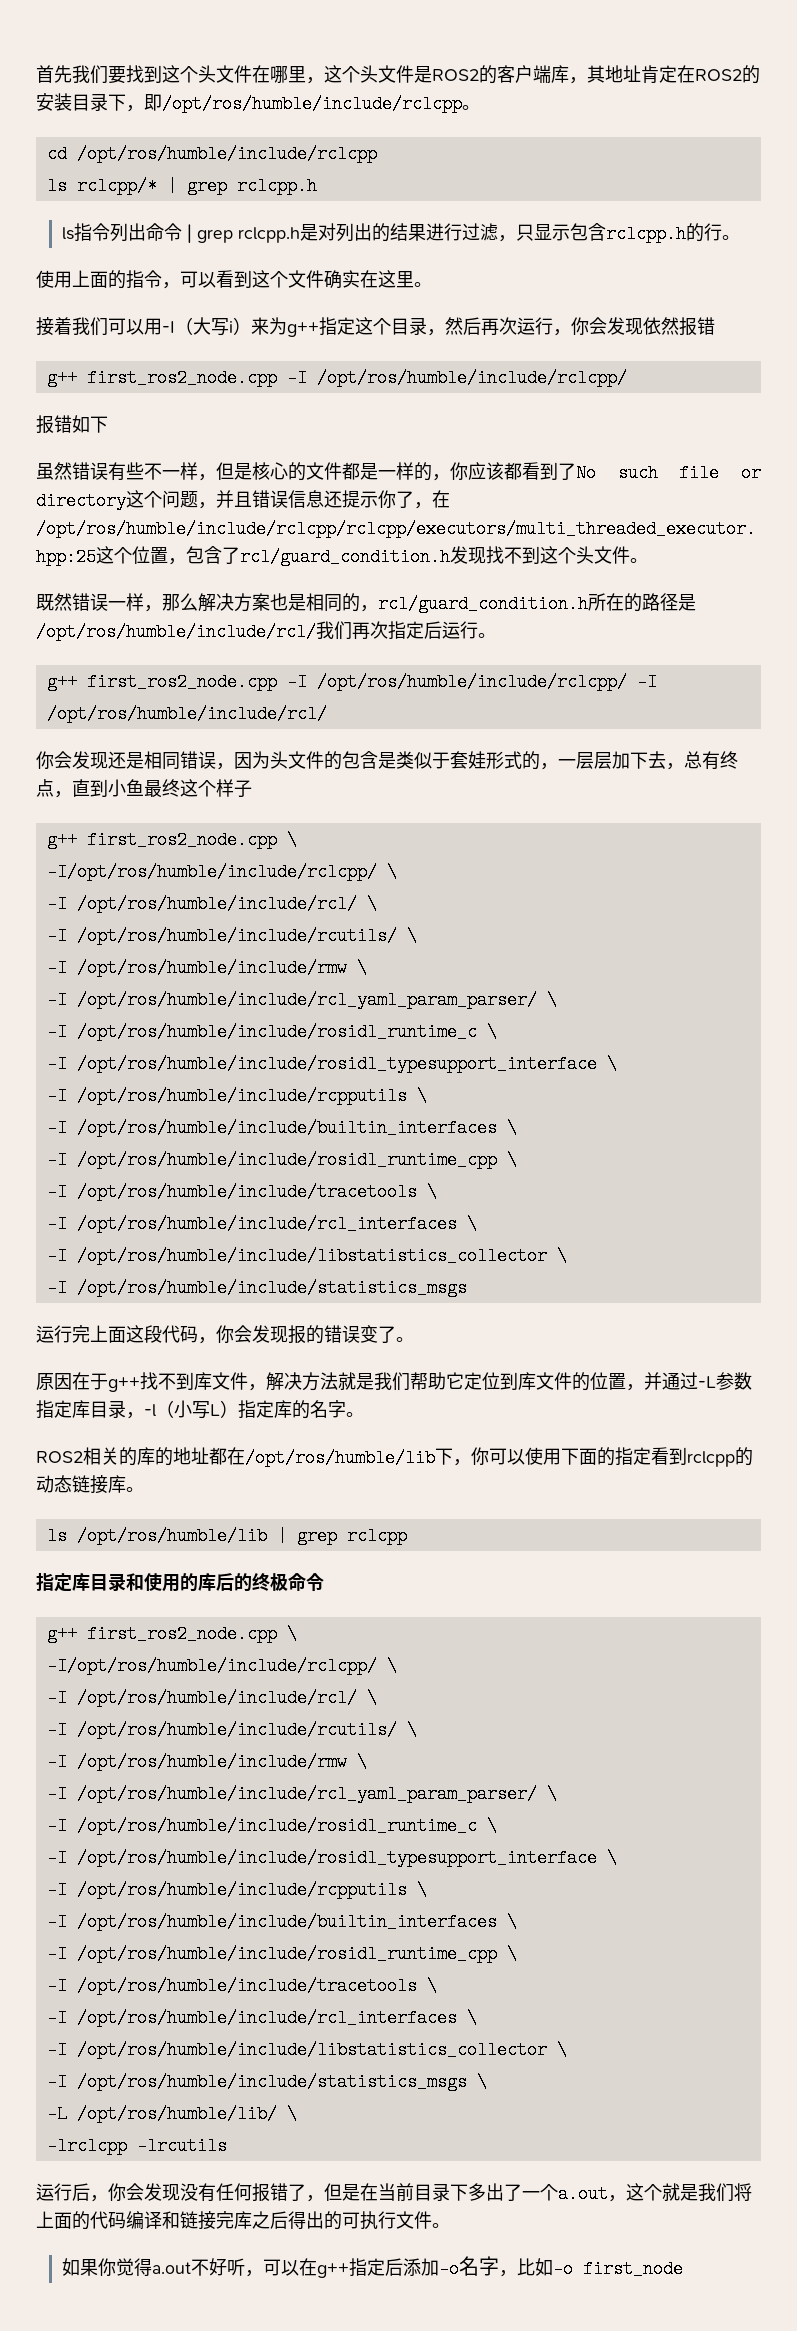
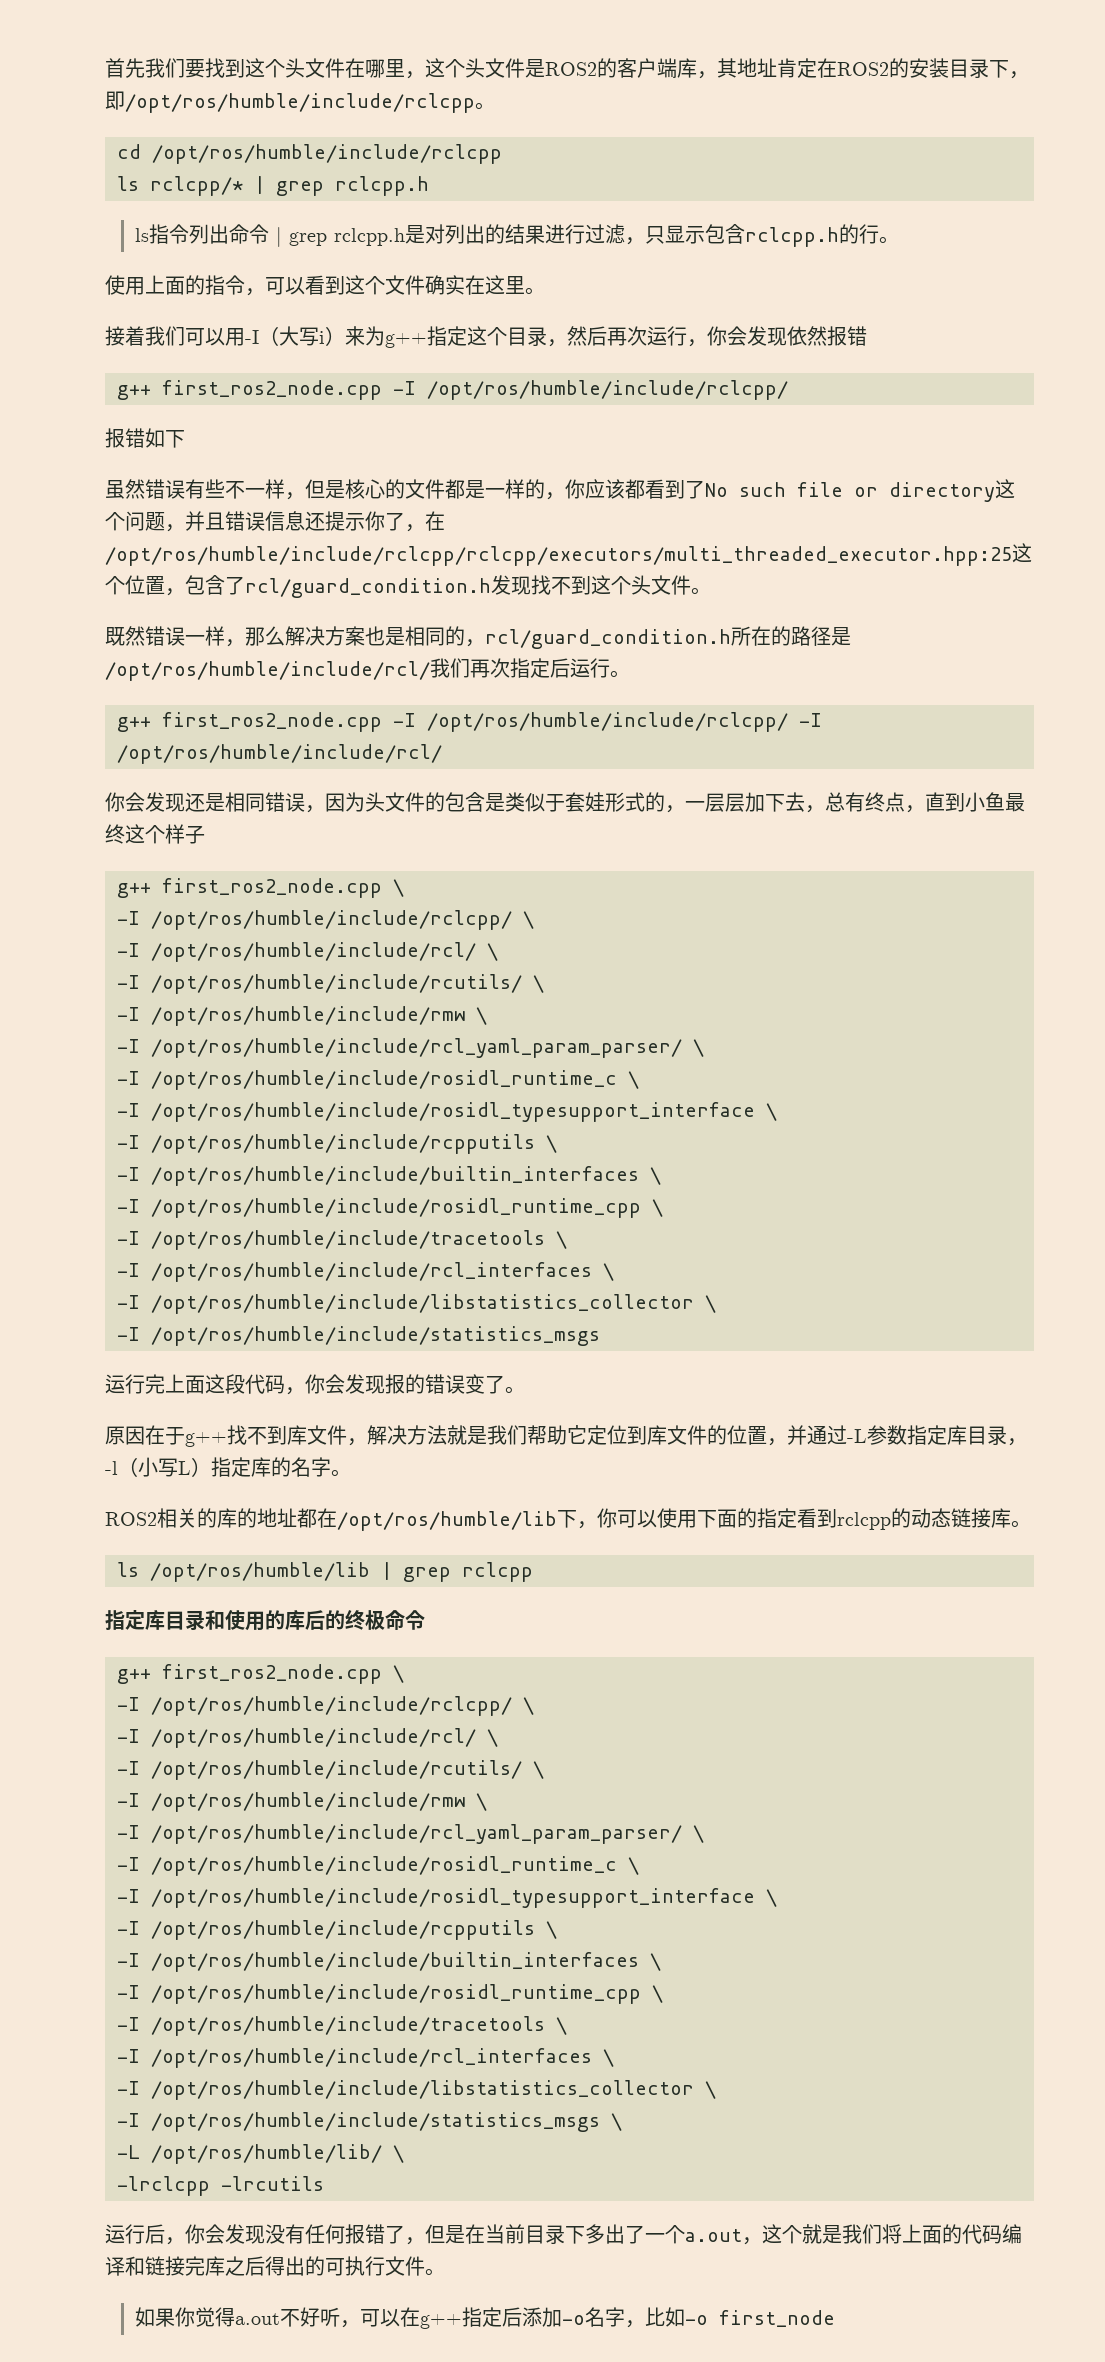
  你会发现还是相同错误，因为头文件的包含是类似于套娃形式的，一层层加下去，总有终点，直到小鱼最终这个样子
  g++ first_ros2_node.cpp \
- -I/opt/ros/humble/include/rclcpp/ \
+ -I /opt/ros/humble/include/rclcpp/ \
  指定库目录和使用的库后的终极命令
  g++ first_ros2_node.cpp \
- -I/opt/ros/humble/include/rclcpp/ \
+ -I /opt/ros/humble/include/rclcpp/ \

